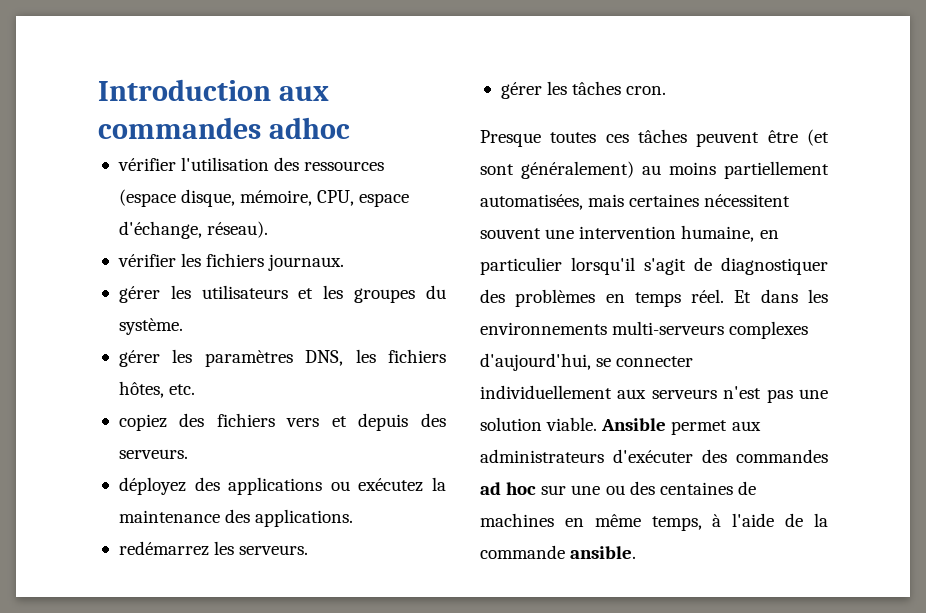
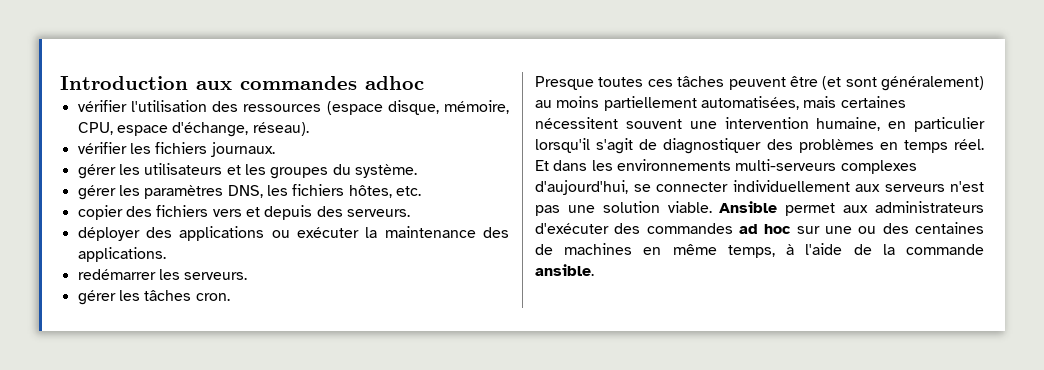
- copiez des fichiers vers et depuis des serveurs.
+ copier des fichiers vers et depuis des serveurs.
- déployez des applications ou exécutez la maintenance des applications.
+ déployer des applications ou exécuter la maintenance des applications.
- redémarrez les serveurs.
+ redémarrer les serveurs.

